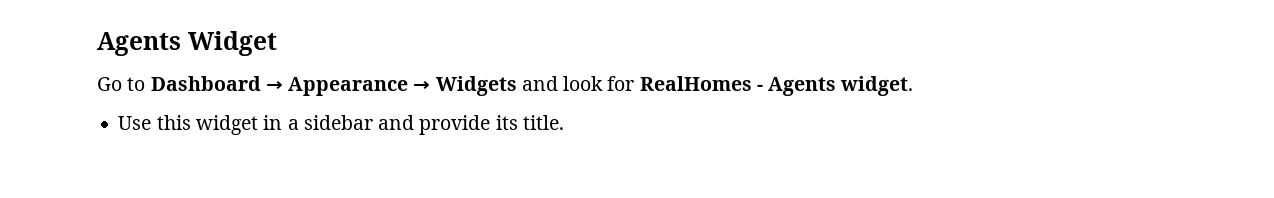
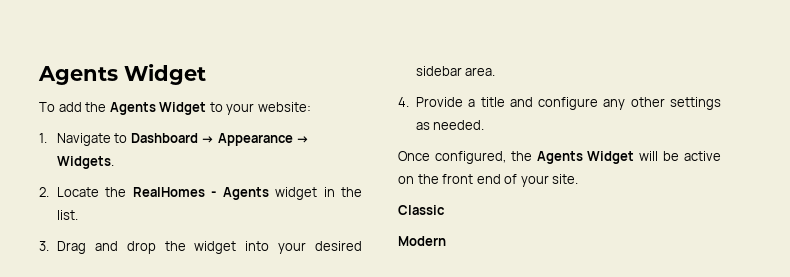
- Go to Dashboard → Appearance → Widgets and look for RealHomes - Agents widget.
- Use this widget in a sidebar and provide its title.
+ To add the Agents Widget to your website:
+ 1. Navigate to Dashboard → Appearance → Widgets.
+ 2. Locate the RealHomes - Agents widget in the list.
+ 3. Drag and drop the widget into your desired sidebar area.
+ 4. Provide a title and configure any other settings as needed.
+ Once configured, the Agents Widget will be active on the front end of your site.
+ Classic
+ Modern

